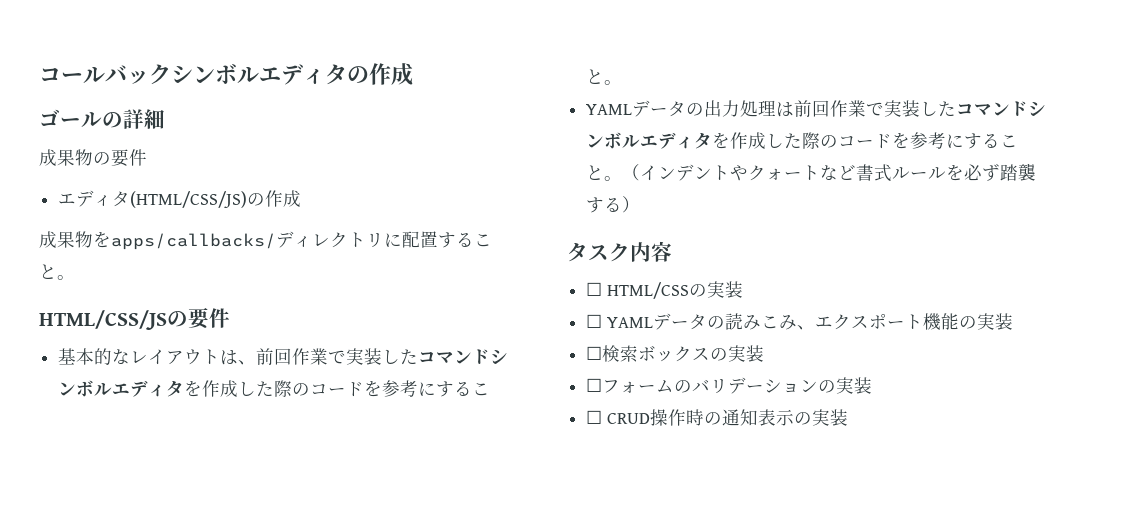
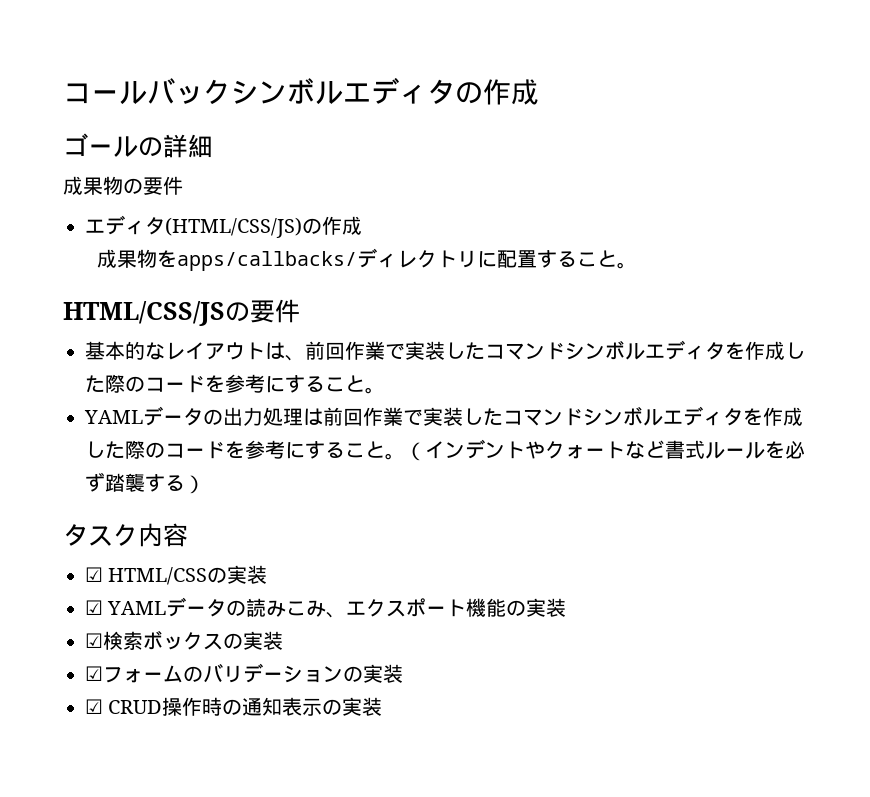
- ☐ HTML/CSSの実装
+ ☑ HTML/CSSの実装
- ☐ YAMLデータの読みこみ、エクスポート機能の実装
+ ☑ YAMLデータの読みこみ、エクスポート機能の実装
- ☐検索ボックスの実装
+ ☑検索ボックスの実装
- ☐フォームのバリデーションの実装
+ ☑フォームのバリデーションの実装
- ☐ CRUD操作時の通知表示の実装
+ ☑ CRUD操作時の通知表示の実装

